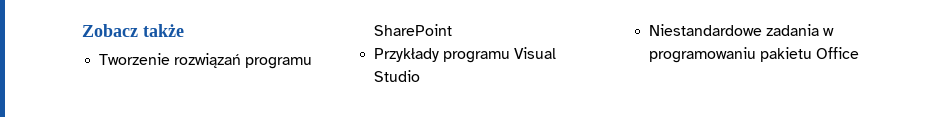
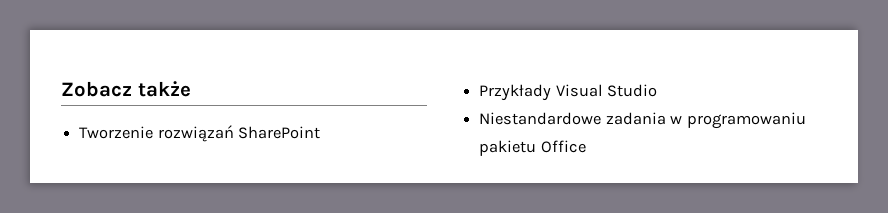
- Tworzenie rozwiązań programu SharePoint
+ Tworzenie rozwiązań SharePoint
- Przykłady programu Visual Studio
+ Przykłady Visual Studio

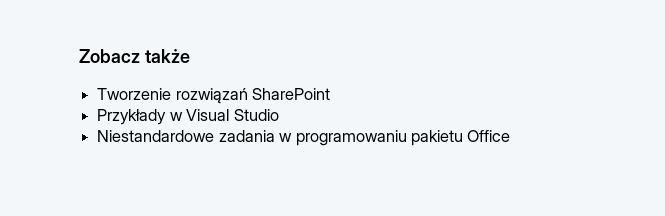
- Przykłady Visual Studio
+ Przykłady w Visual Studio

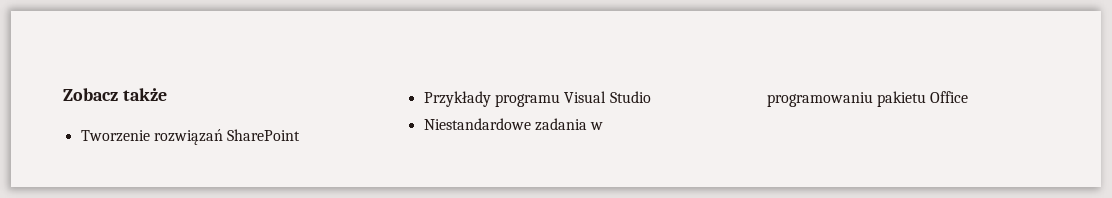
- Przykłady w Visual Studio
+ Przykłady programu Visual Studio

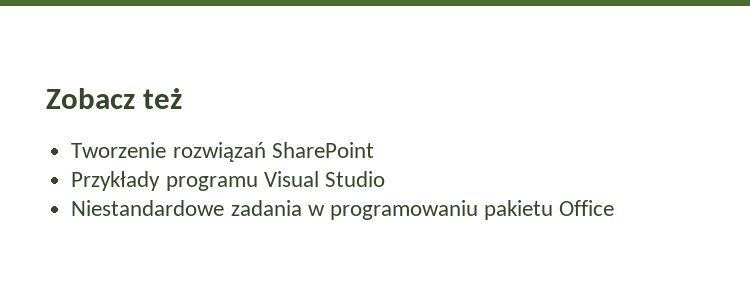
- Zobacz także
+ Zobacz też

